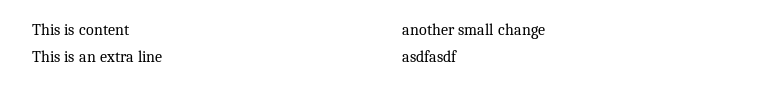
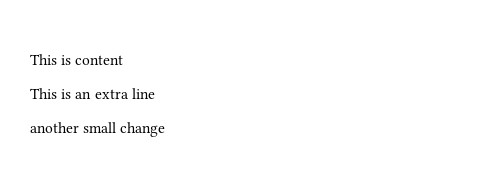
- asdfasdf

